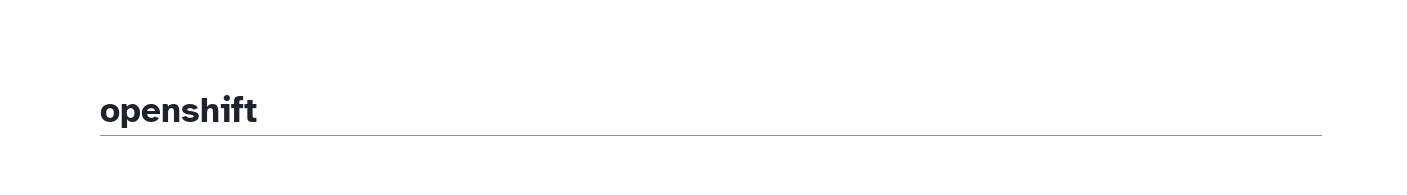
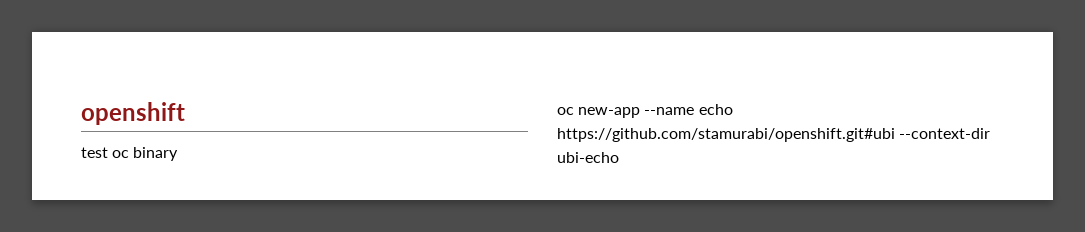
+ test oc binary
+ oc new-app --name echo https://github.com/stamurabi/openshift.git#ubi --context-dir ubi-echo

